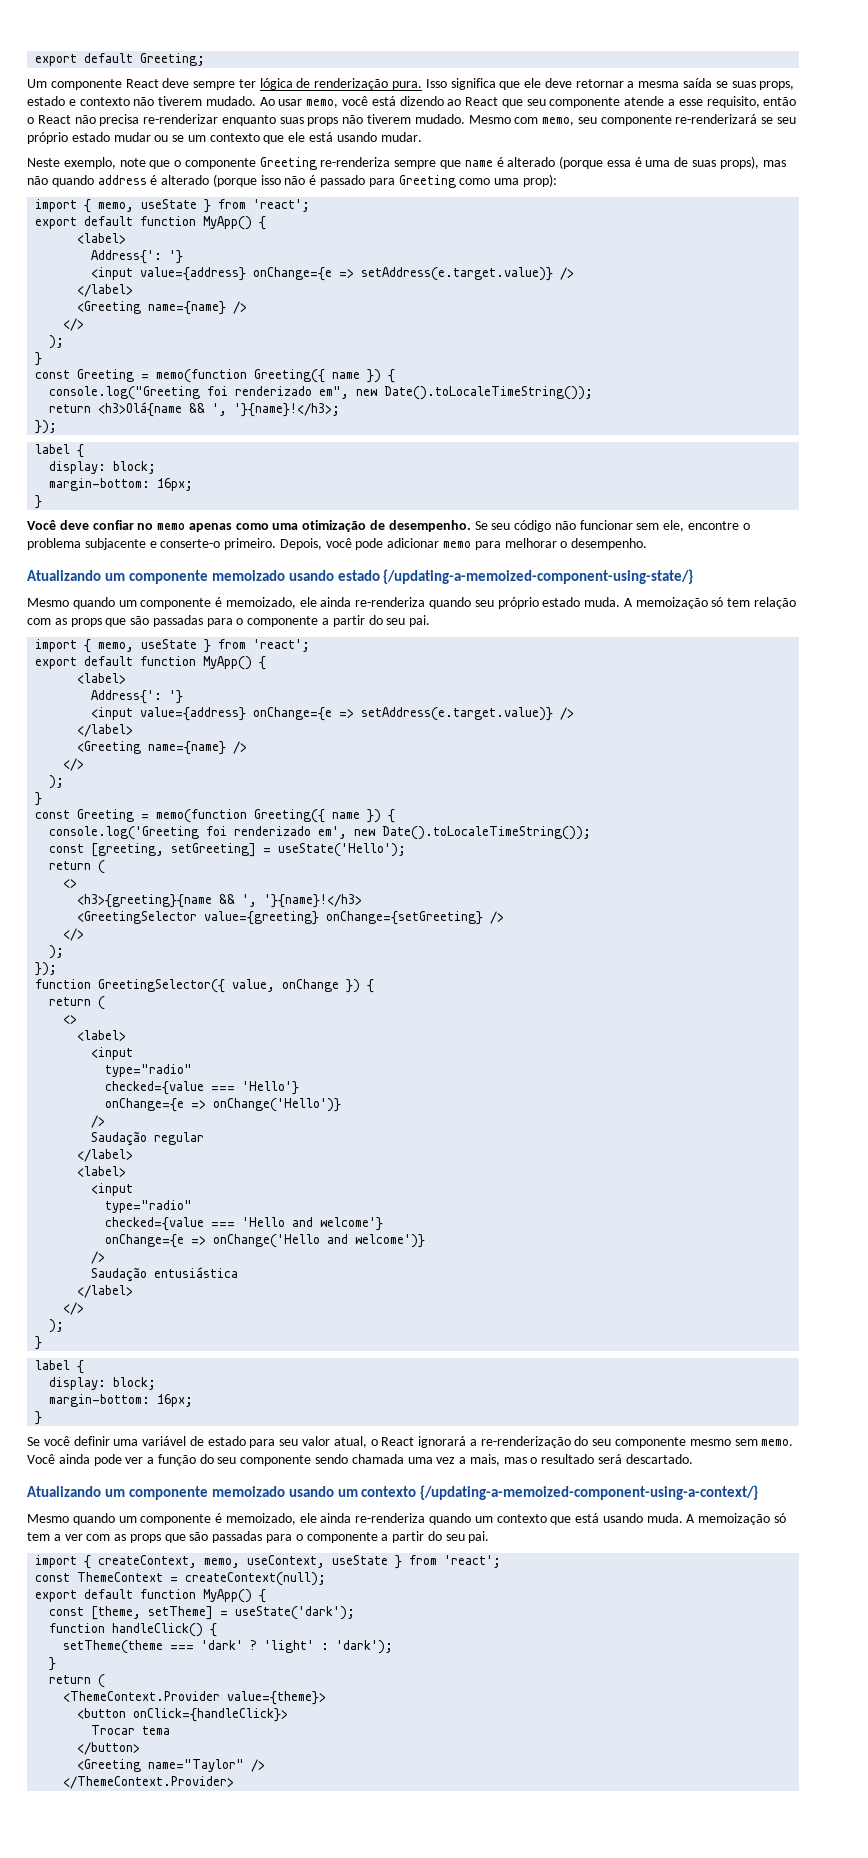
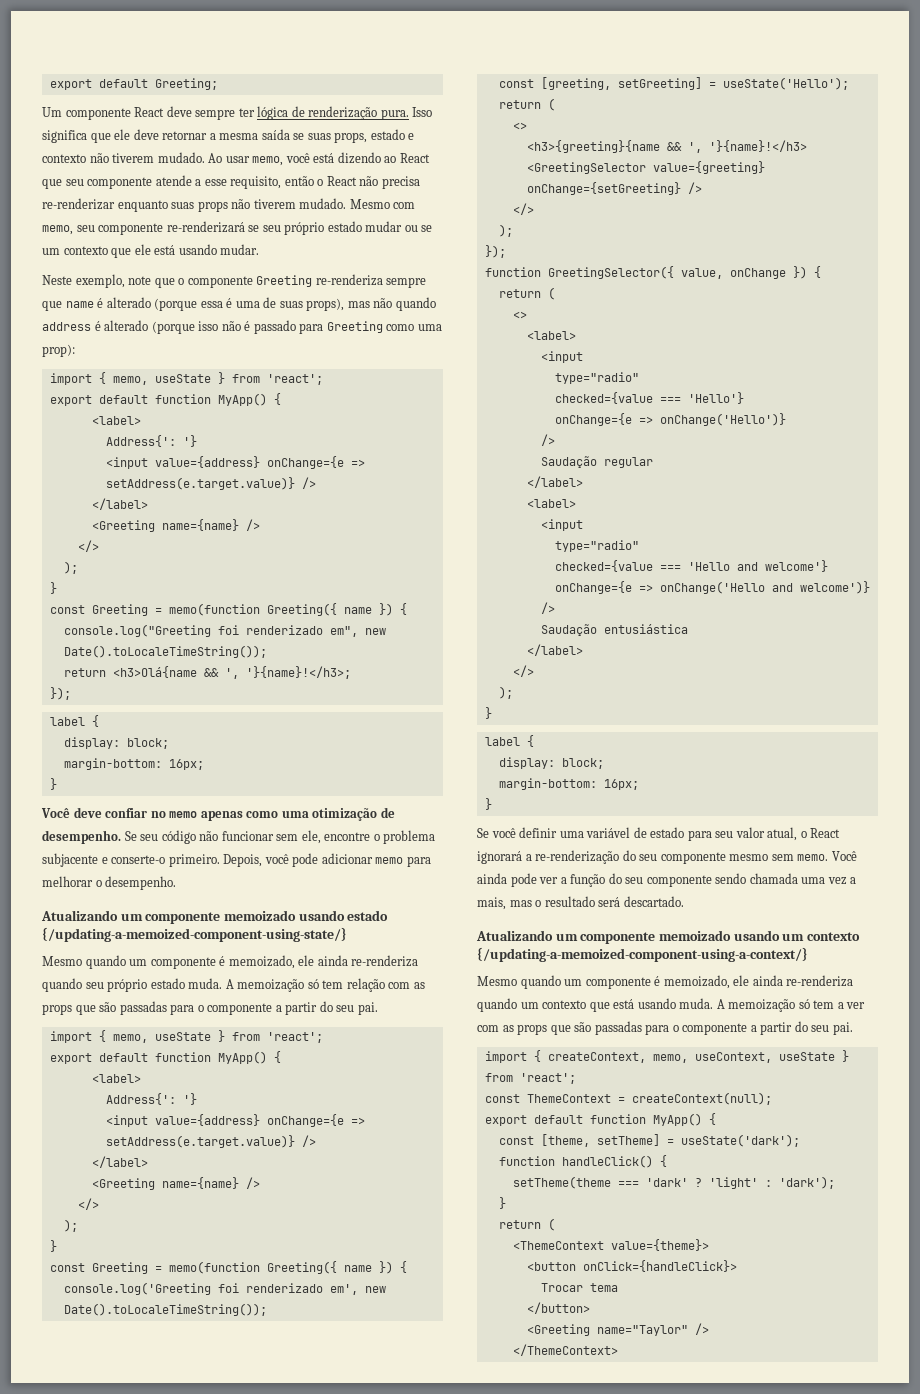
- <ThemeContext.Provider value={theme}>
+ <ThemeContext value={theme}>
- </ThemeContext.Provider>
+ </ThemeContext>

